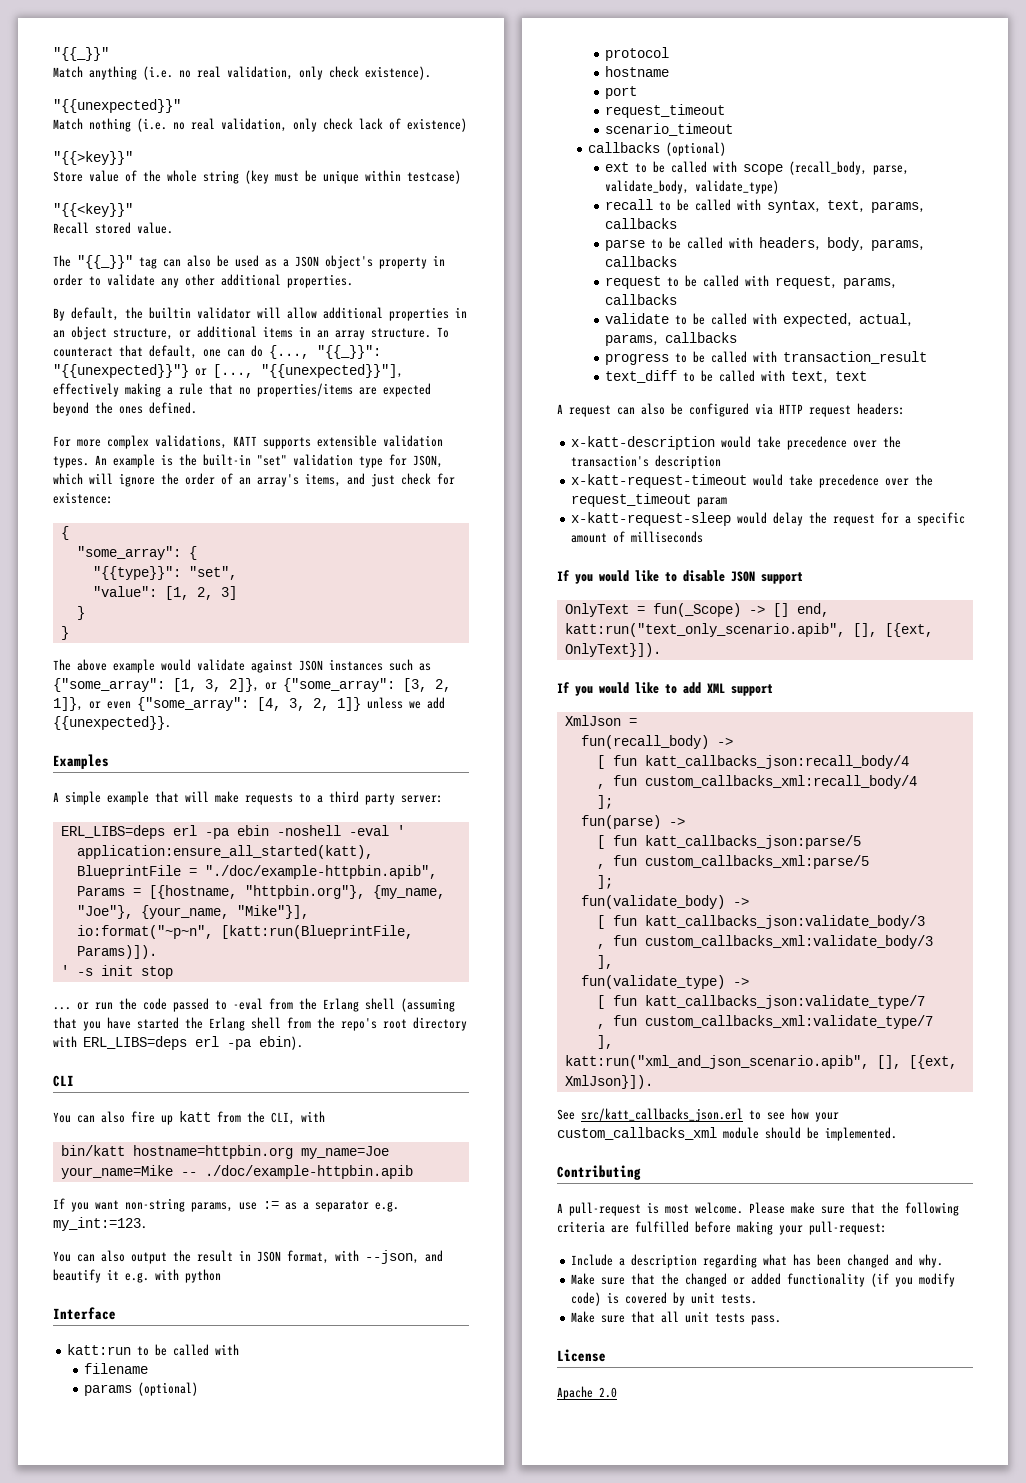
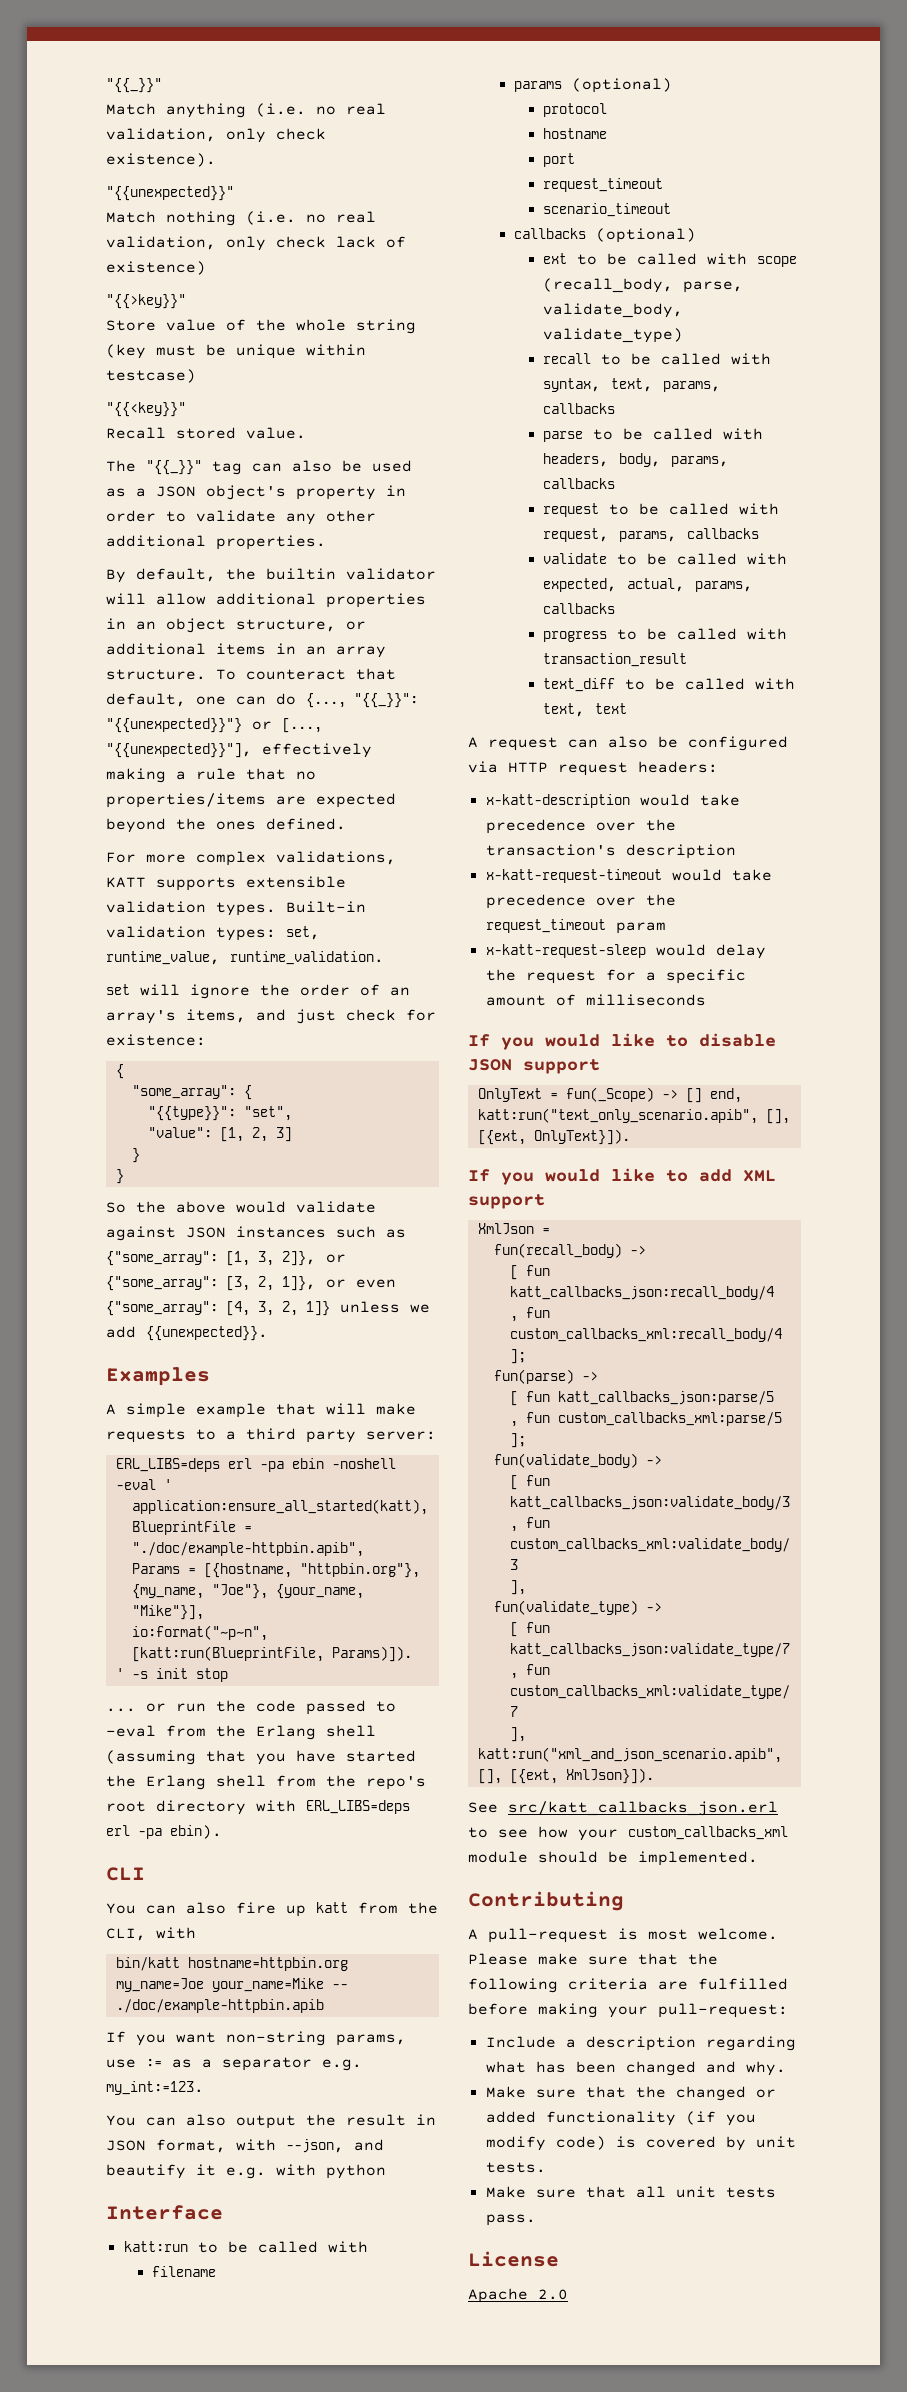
- An example is the built-in "set" validation type for JSON, which will ignore the order of an array's items, and just check for existence:
+ Built-in validation types: set, runtime_value, runtime_validation.
+ set will ignore the order of an array's items, and just check for existence:
- The above example would validate against JSON instances such as {"some_array": [1, 3, 2]}, or {"some_array": [3, 2, 1]}, or even {"some_array": [4, 3, 2, 1]} unless we add {{unexpected}}.
+ So the above would validate against JSON instances such as {"some_array": [1, 3, 2]}, or {"some_array": [3, 2, 1]}, or even {"some_array": [4, 3, 2, 1]} unless we add {{unexpected}}.

